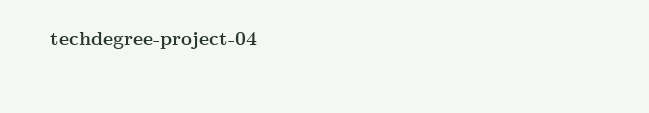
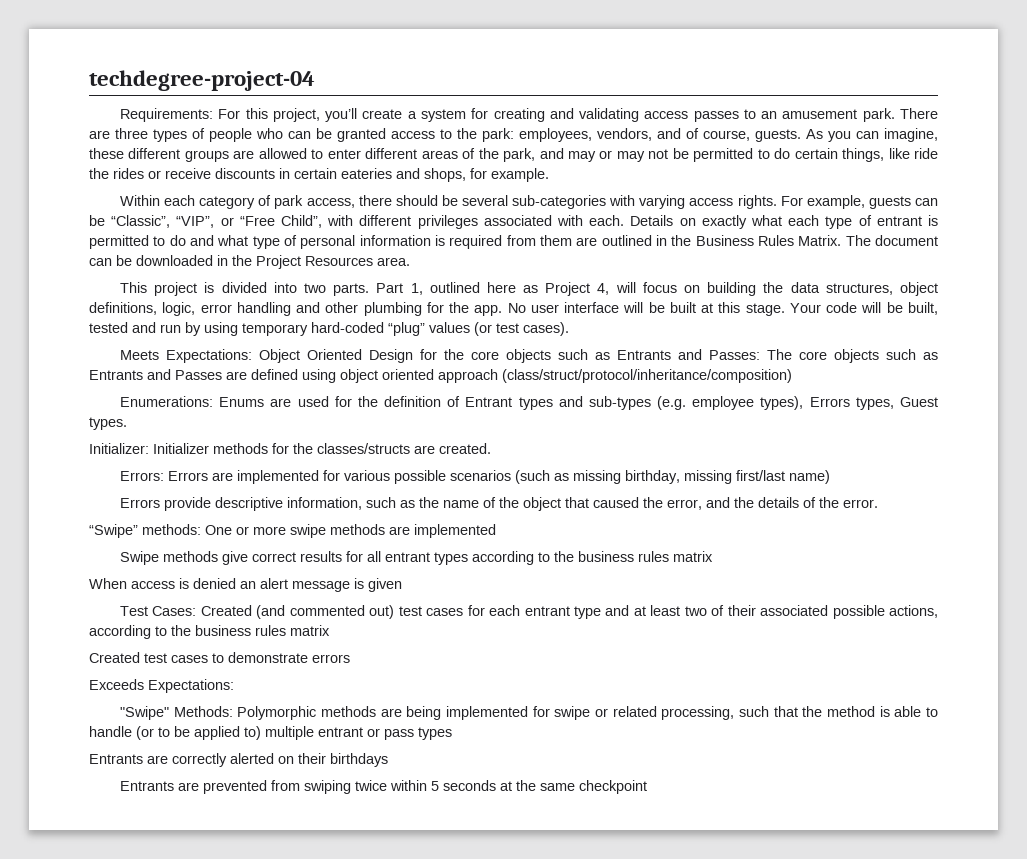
+ Requirements: For this project, you’ll create a system for creating and validating access passes to an amusement park. There are three types of people who can be granted access to the park: employees, vendors, and of course, guests. As you can imagine, these different groups are allowed to enter different areas of the park, and may or may not be permitted to do certain things, like ride the rides or receive discounts in certain eateries and shops, for example.
+ Within each category of park access, there should be several sub-categories with varying access rights. For example, guests can be “Classic”, “VIP”, or “Free Child”, with different privileges associated with each. Details on exactly what each type of entrant is permitted to do and what type of personal information is required from them are outlined in the Business Rules Matrix. The document can be downloaded in the Project Resources area.
+ This project is divided into two parts. Part 1, outlined here as Project 4, will focus on building the data structures, object definitions, logic, error handling and other plumbing for the app. No user interface will be built at this stage. Your code will be built, tested and run by using temporary hard-coded “plug” values (or test cases).
+ Meets Expectations: Object Oriented Design for the core objects such as Entrants and Passes: The core objects such as Entrants and Passes are defined using object oriented approach (class/struct/protocol/inheritance/composition)
+ Enumerations: Enums are used for the definition of Entrant types and sub-types (e.g. employee types), Errors types, Guest types.
+ Initializer: Initializer methods for the classes/structs are created.
+ Errors: Errors are implemented for various possible scenarios (such as missing birthday, missing first/last name)
+ Errors provide descriptive information, such as the name of the object that caused the error, and the details of the error.
+ “Swipe” methods: One or more swipe methods are implemented
+ Swipe methods give correct results for all entrant types according to the business rules matrix
+ When access is denied an alert message is given
+ Test Cases: Created (and commented out) test cases for each entrant type and at least two of their associated possible actions, according to the business rules matrix
+ Created test cases to demonstrate errors
+ Exceeds Expectations:
+ "Swipe" Methods: Polymorphic methods are being implemented for swipe or related processing, such that the method is able to handle (or to be applied to) multiple entrant or pass types
+ Entrants are correctly alerted on their birthdays
+ Entrants are prevented from swiping twice within 5 seconds at the same checkpoint

